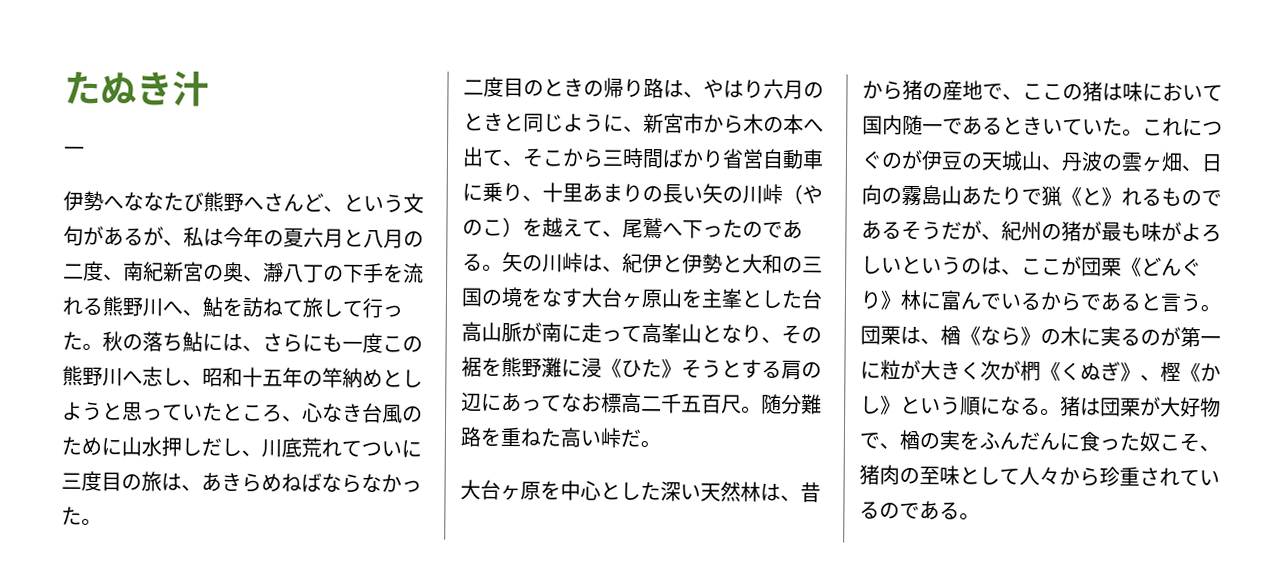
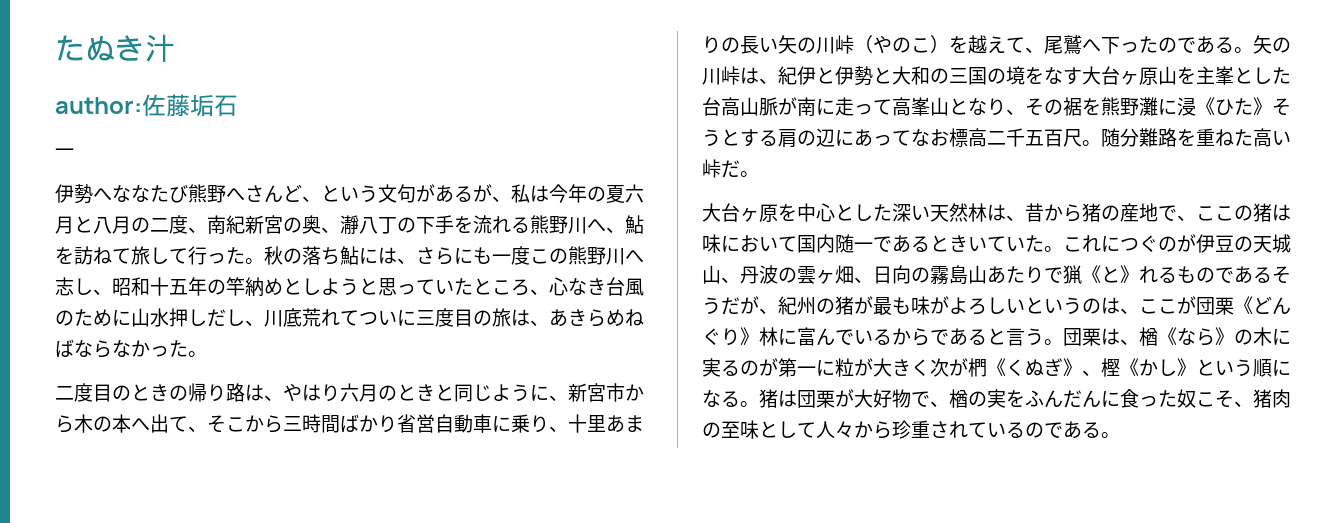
+ author:佐藤垢石

